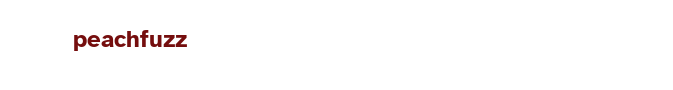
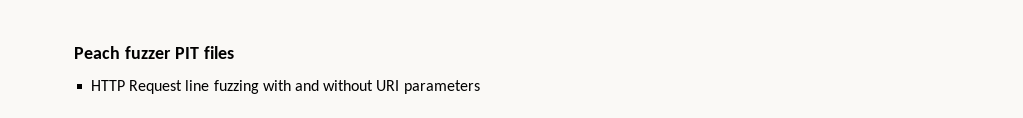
- peachfuzz
+ Peach fuzzer PIT files
+ HTTP Request line fuzzing with and without URI parameters

